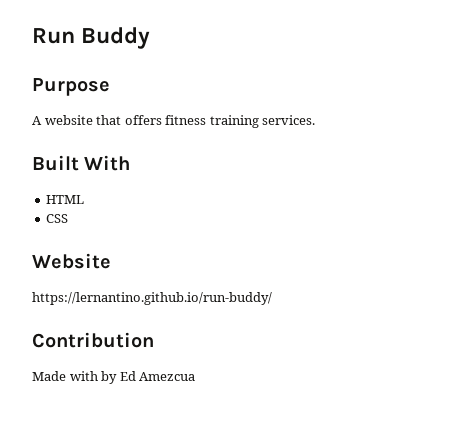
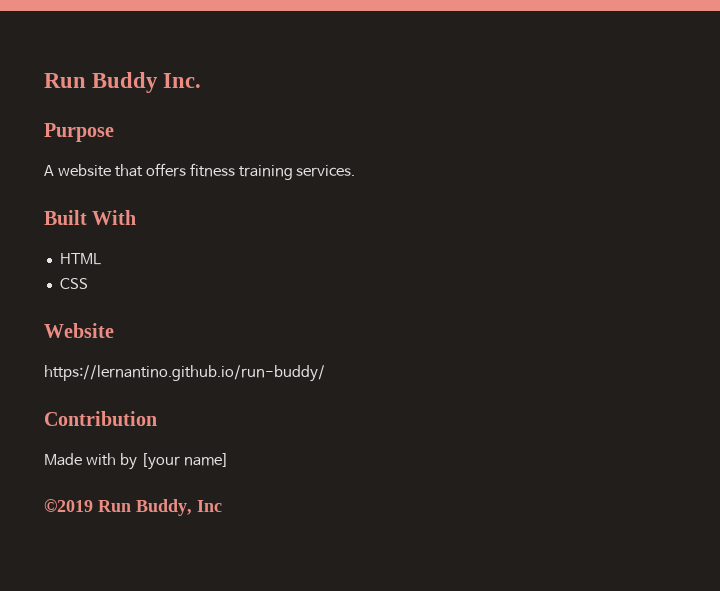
- Run Buddy
+ Run Buddy Inc.
- Made with by Ed Amezcua
+ Made with by [your name]
+ ©2019 Run Buddy, Inc

